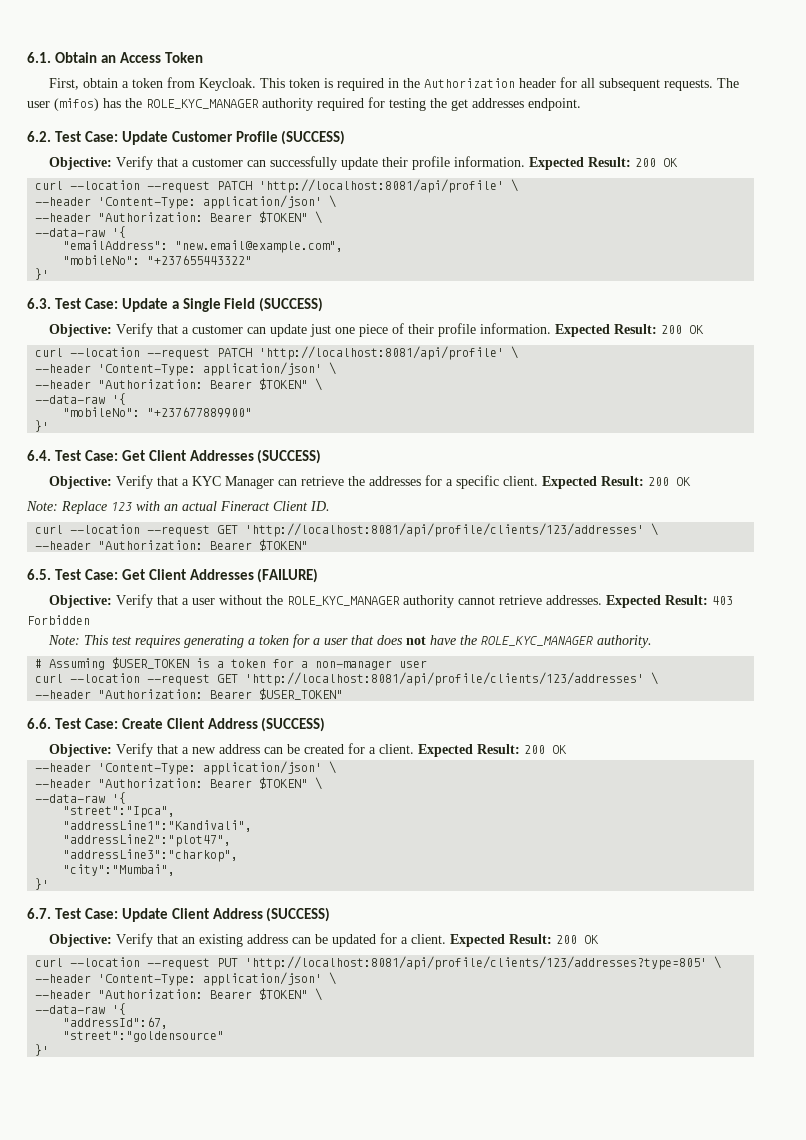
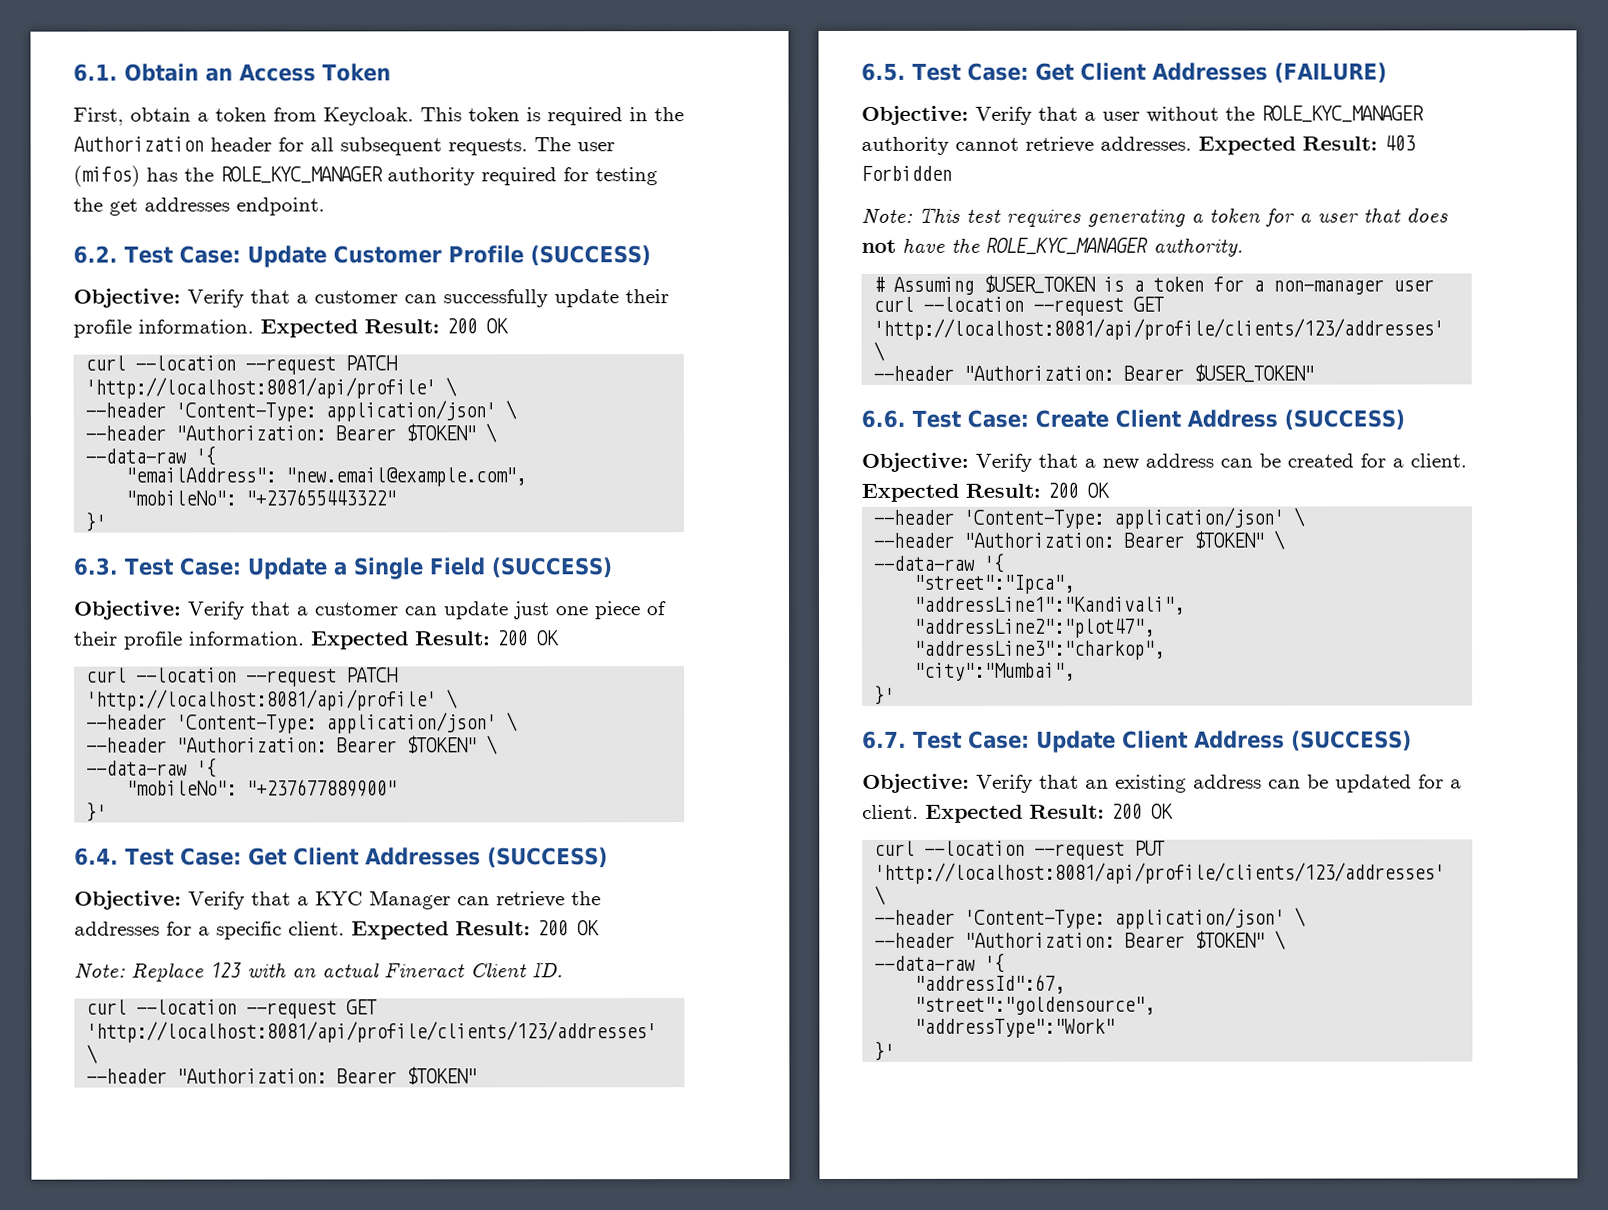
- curl --location --request PUT 'http://localhost:8081/api/profile/clients/123/addresses?type=805' \
+ curl --location --request PUT 'http://localhost:8081/api/profile/clients/123/addresses' \
- "street":"goldensource"
+ "street":"goldensource",
+ "addressType":"Work"

